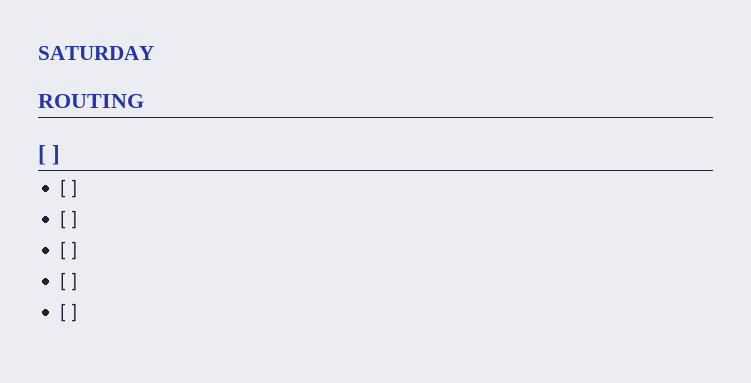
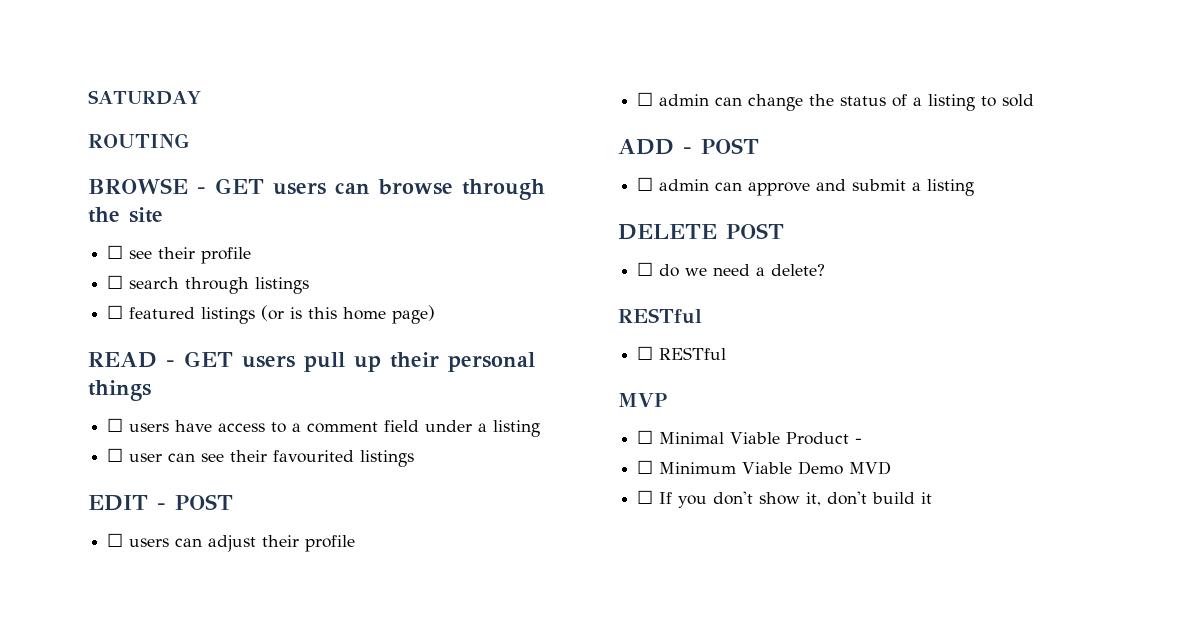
  ROUTING
- [ ]
- [ ]
- [ ]
- [ ]
- [ ]
- [ ]
+ BROWSE - GET users can browse through the site
+ ☐ see their profile
+ ☐ search through listings
+ ☐ featured listings (or is this home page)
+ READ - GET users pull up their personal things
+ ☐ users have access to a comment field under a listing
+ ☐ user can see their favourited listings
+ EDIT - POST
+ ☐ users can adjust their profile
+ ☐ admin can change the status of a listing to sold
+ ADD - POST
+ ☐ admin can approve and submit a listing
+ DELETE POST
+ ☐ do we need a delete?
+ RESTful
+ ☐ RESTful
+ MVP
+ ☐ Minimal Viable Product -
+ ☐ Minimum Viable Demo MVD
+ ☐ If you don't show it, don't build it

